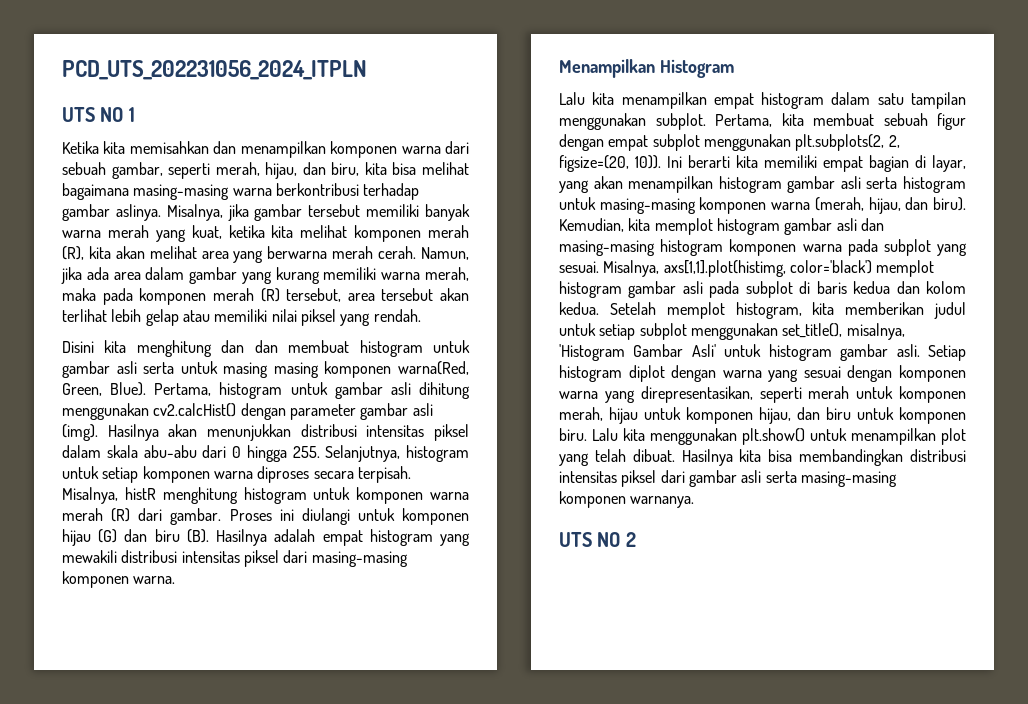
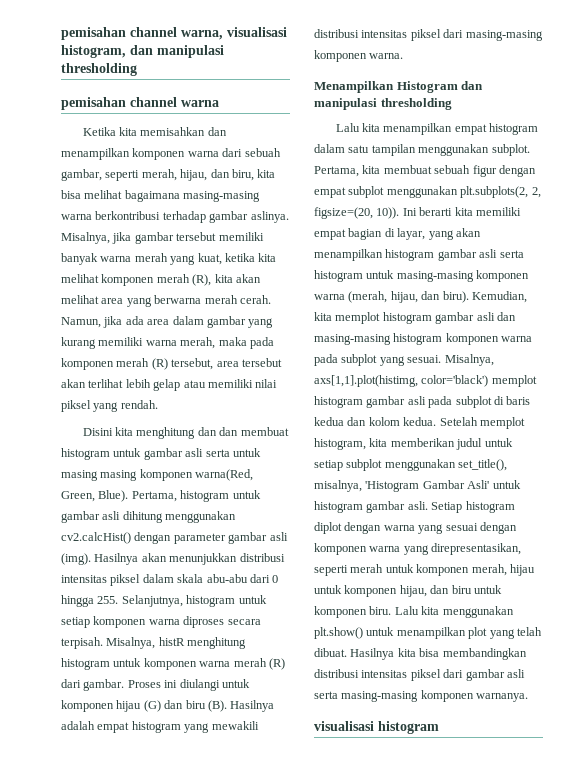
- PCD_UTS_202231056_2024_ITPLN
- UTS NO 1
+ pemisahan channel warna, visualisasi histogram, dan manipulasi thresholding
+ pemisahan channel warna
- Menampilkan Histogram
+ Menampilkan Histogram dan manipulasi thresholding
- UTS NO 2
+ visualisasi histogram

